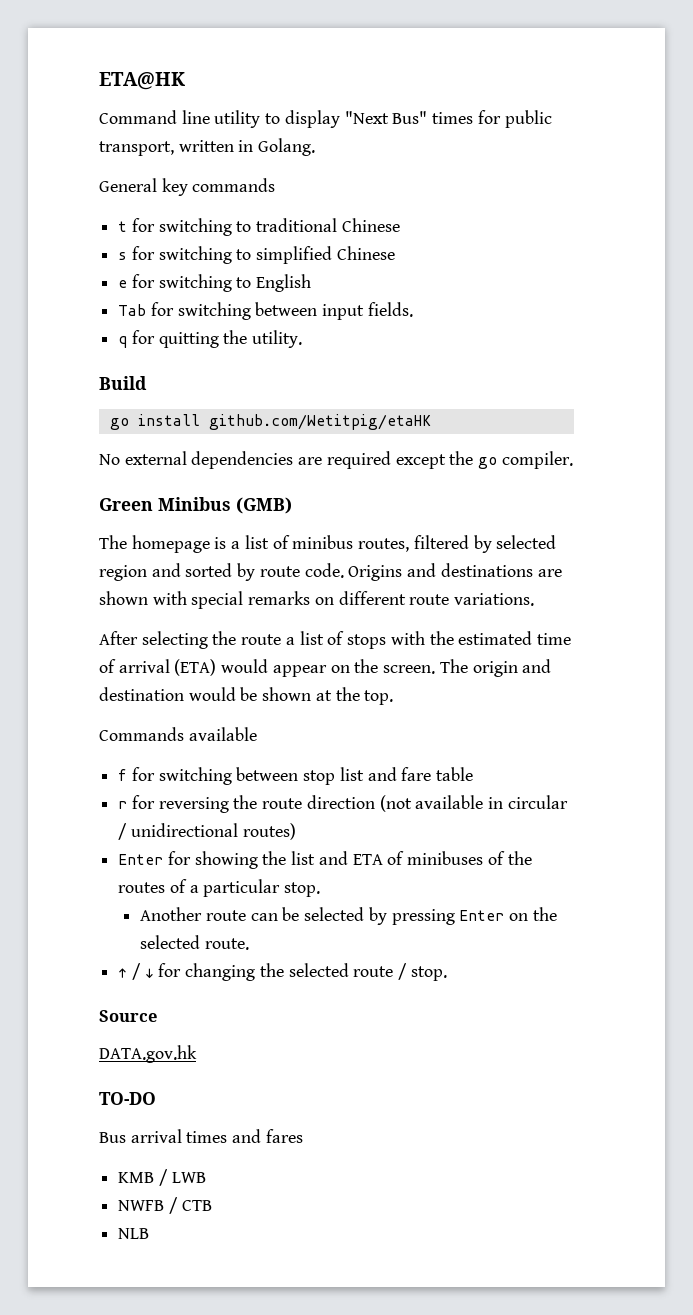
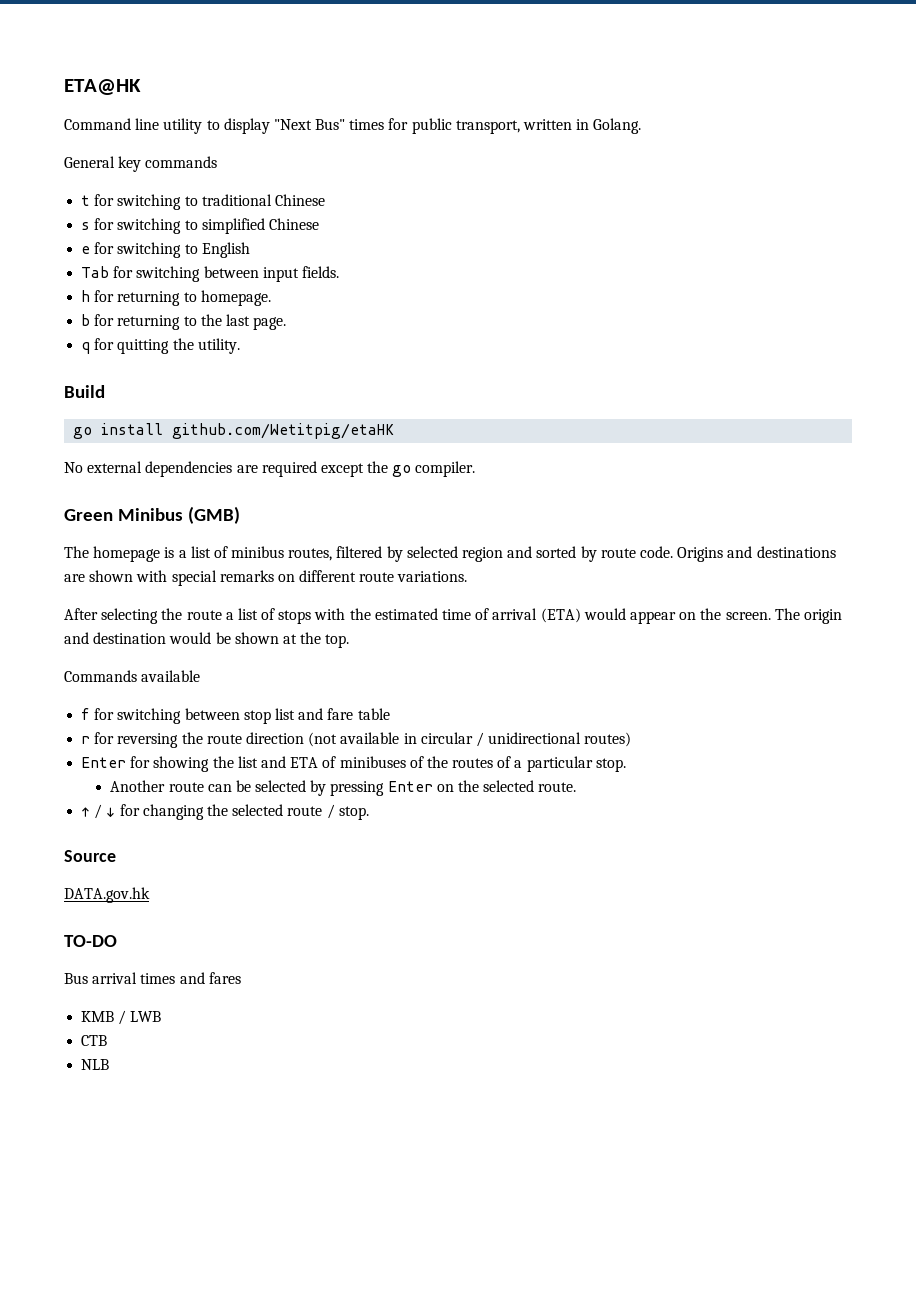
+ h for returning to homepage.
+ b for returning to the last page.
- NWFB / CTB
+ CTB

